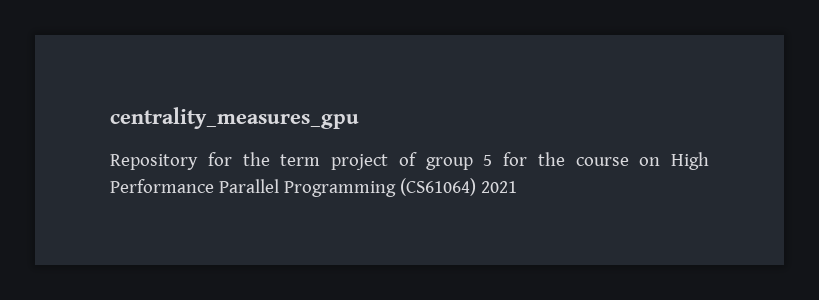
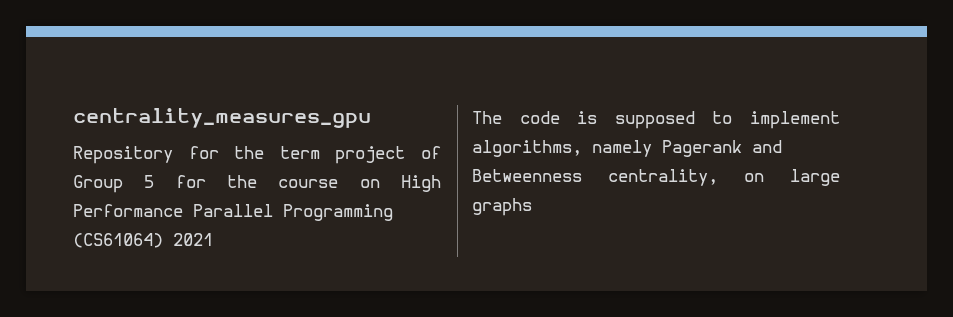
- Repository for the term project of group 5 for the course on High Performance Parallel Programming (CS61064) 2021
+ Repository for the term project of Group 5 for the course on High Performance Parallel Programming (CS61064) 2021
+ The code is supposed to implement algorithms, namely Pagerank and Betweenness centrality, on large graphs

